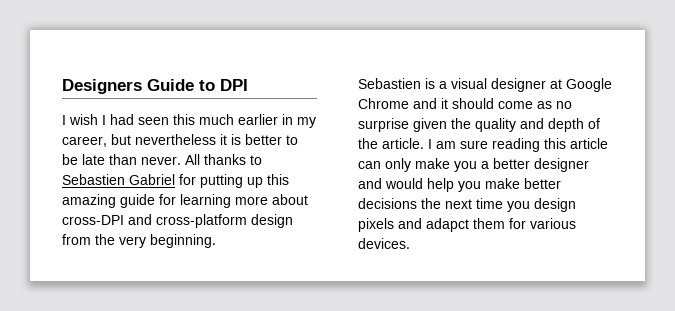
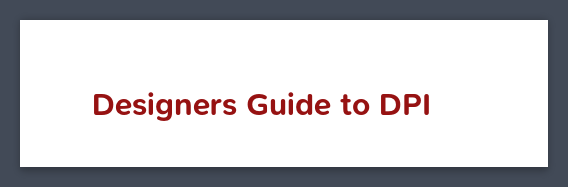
- I wish I had seen this much earlier in my career, but nevertheless it is better to be late than never. All thanks to Sebastien Gabriel for putting up this amazing guide for learning more about cross-DPI and cross-platform design from the very beginning.
- Sebastien is a visual designer at Google Chrome and it should come as no surprise given the quality and depth of the article. I am sure reading this article can only make you a better designer and would help you make better decisions the next time you design pixels and adapct them for various devices.

